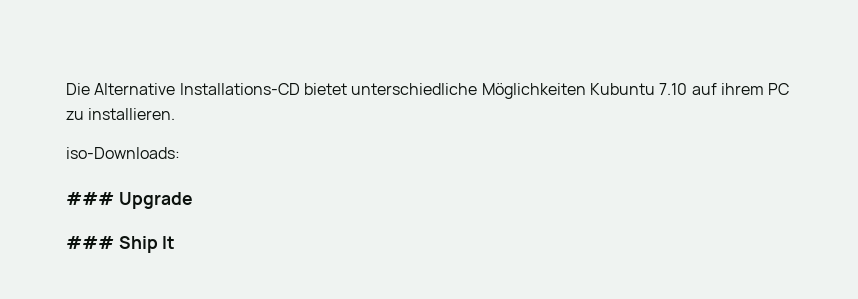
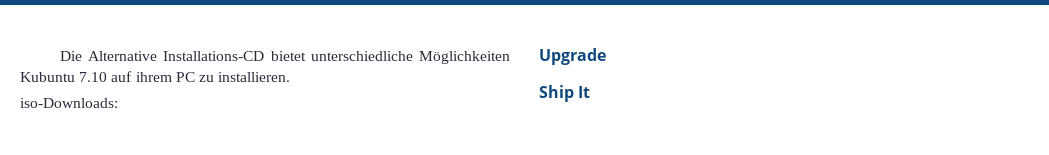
- ### Upgrade
+ Upgrade
- ### Ship It
+ Ship It

